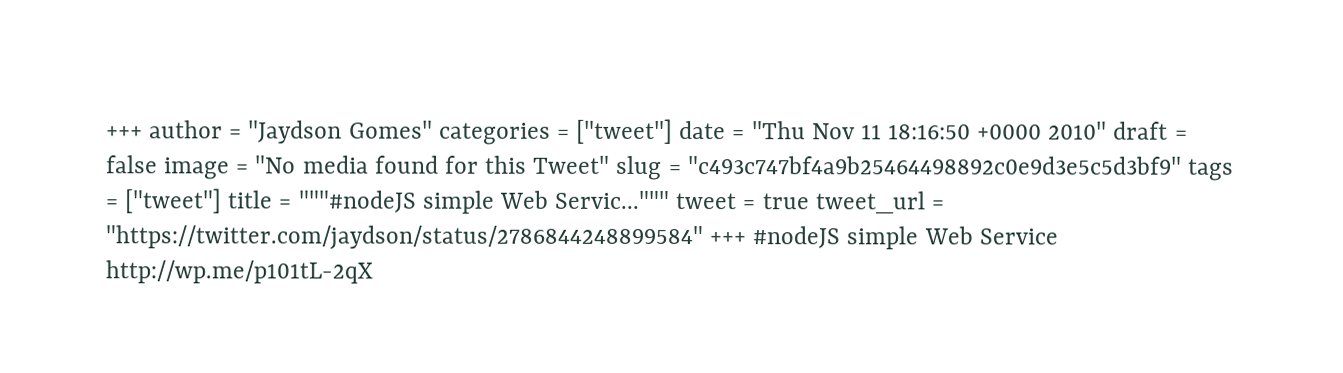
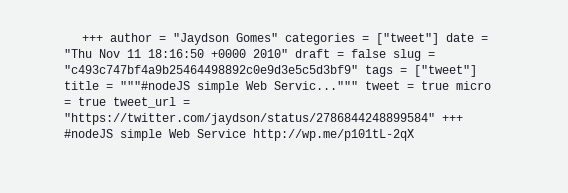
- +++ author = "Jaydson Gomes" categories = ["tweet"] date = "Thu Nov 11 18:16:50 +0000 2010" draft = false image = "No media found for this Tweet" slug = "c493c747bf4a9b25464498892c0e9d3e5c5d3bf9" tags = ["tweet"] title = """#nodeJS simple Web Servic...""" tweet = true tweet_url = "https://twitter.com/jaydson/status/2786844248899584" +++ #nodeJS simple Web Service http://wp.me/p101tL-2qX
+ +++ author = "Jaydson Gomes" categories = ["tweet"] date = "Thu Nov 11 18:16:50 +0000 2010" draft = false slug = "c493c747bf4a9b25464498892c0e9d3e5c5d3bf9" tags = ["tweet"] title = """#nodeJS simple Web Servic...""" tweet = true micro = true tweet_url = "https://twitter.com/jaydson/status/2786844248899584" +++ #nodeJS simple Web Service http://wp.me/p101tL-2qX

